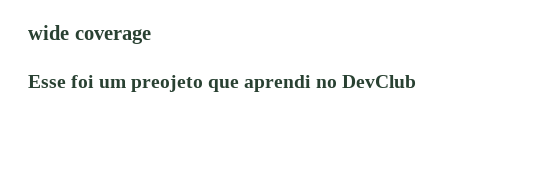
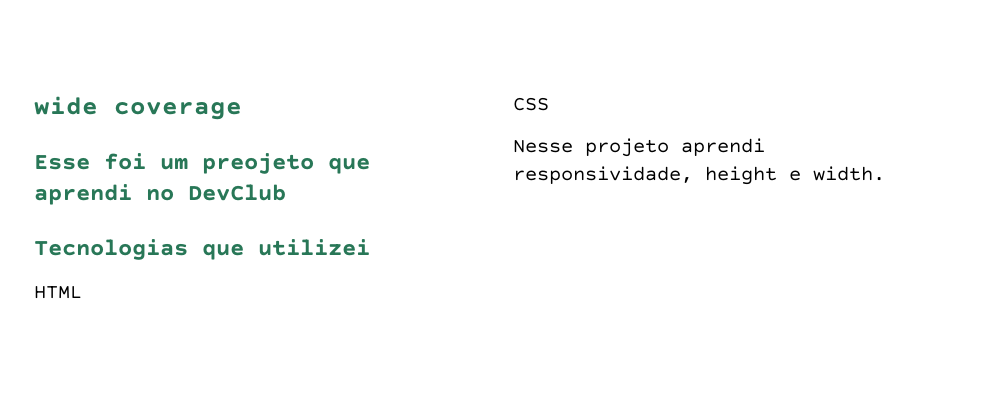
+ Tecnologias que utilizei
+ HTML
+ CSS
+ Nesse projeto aprendi responsividade, height e width.

